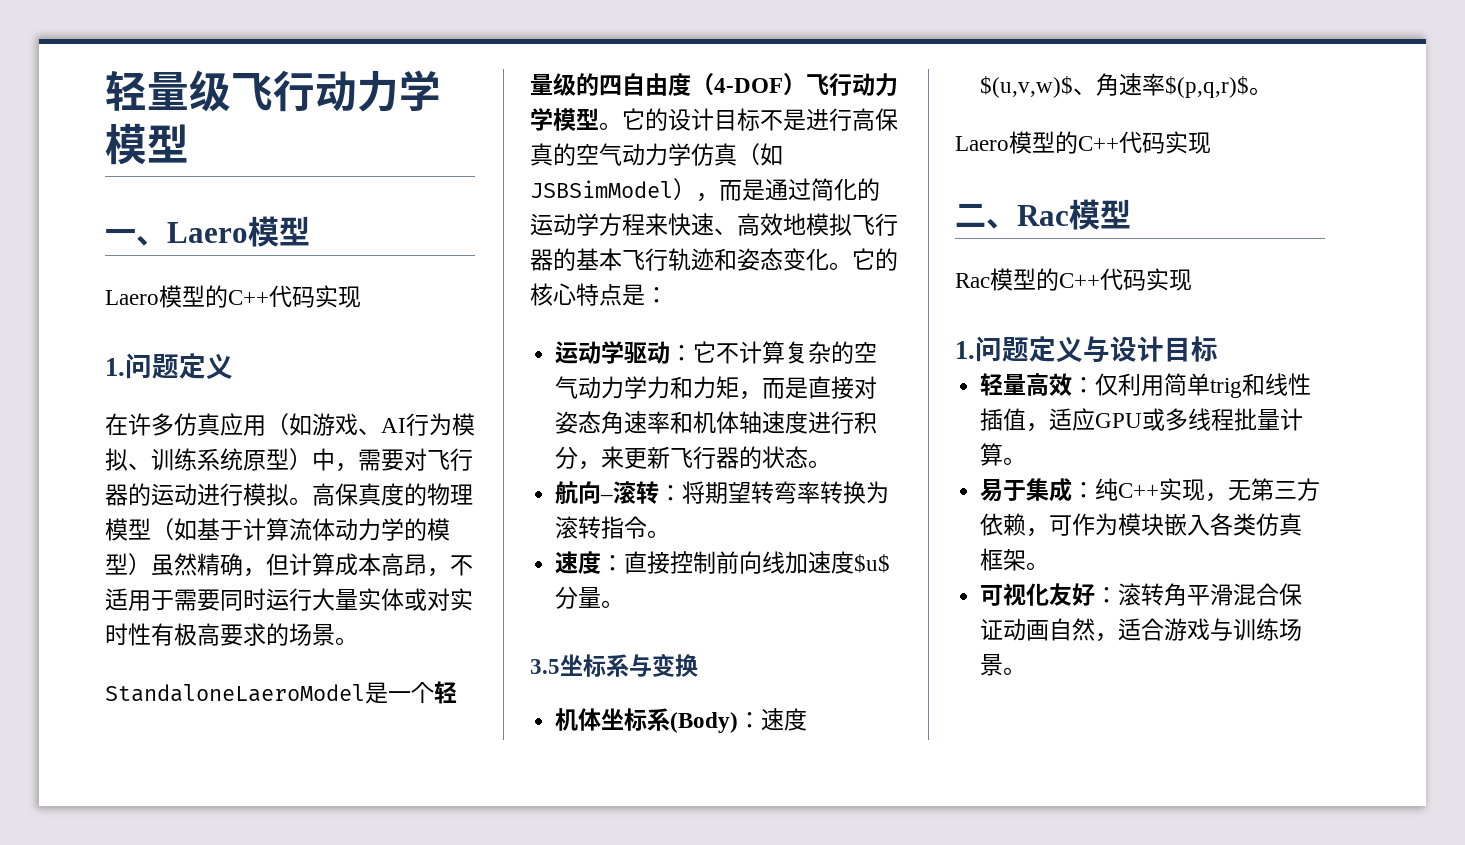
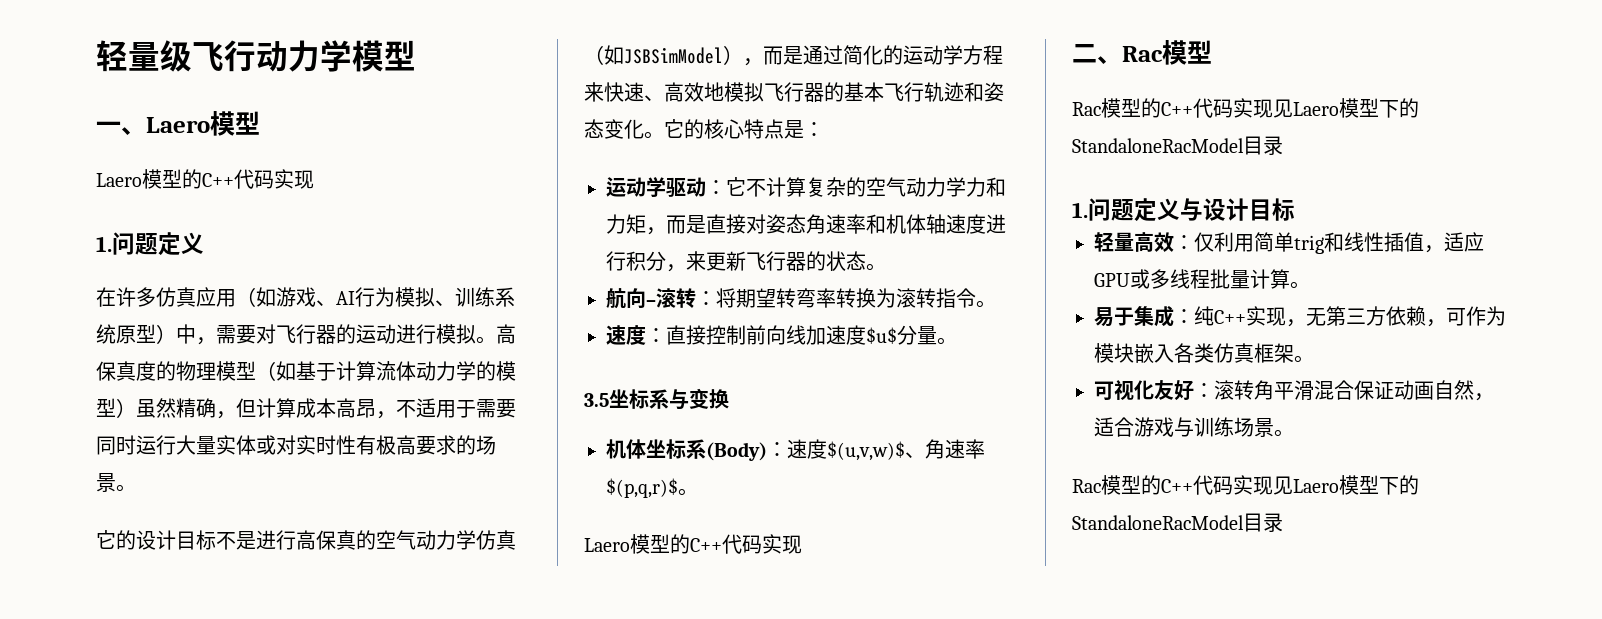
- StandaloneLaeroModel是一个轻量级的四自由度（4-DOF）飞行动力学模型。
  二、Rac模型
- Rac模型的C++代码实现
+ Rac模型的C++代码实现见Laero模型下的StandaloneRacModel目录
  可视化友好：滚转角平滑混合保证动画自然，适合游戏与训练场景。
+ Rac模型的C++代码实现见Laero模型下的StandaloneRacModel目录

